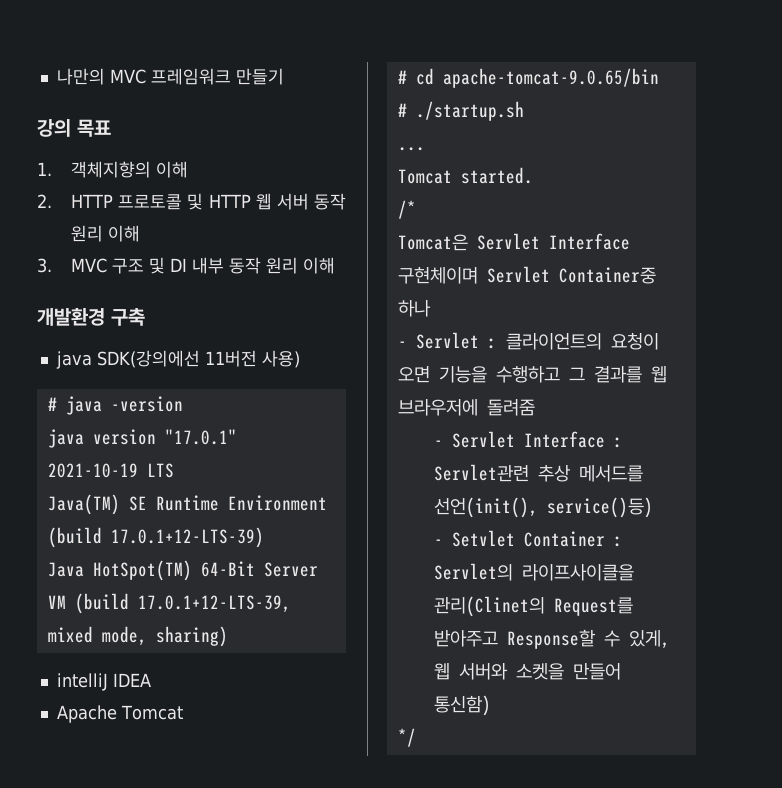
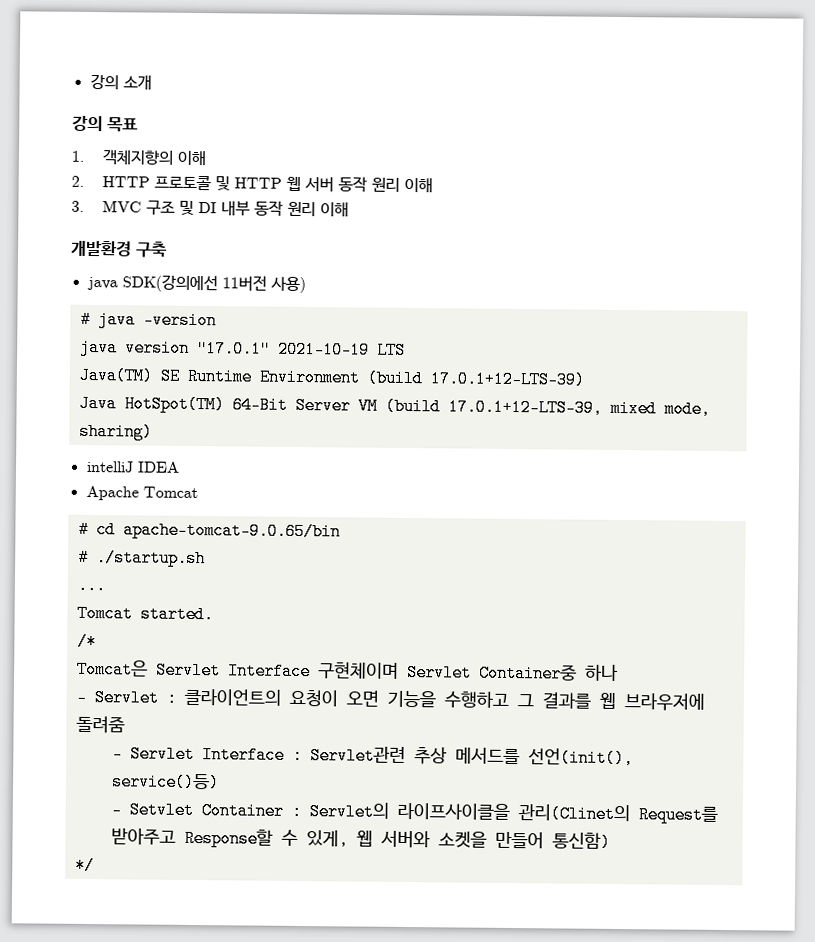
- 나만의 MVC 프레임워크 만들기
+ 강의 소개

